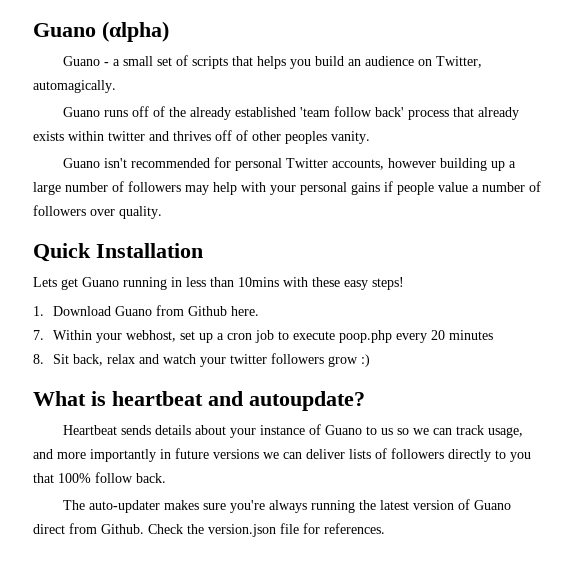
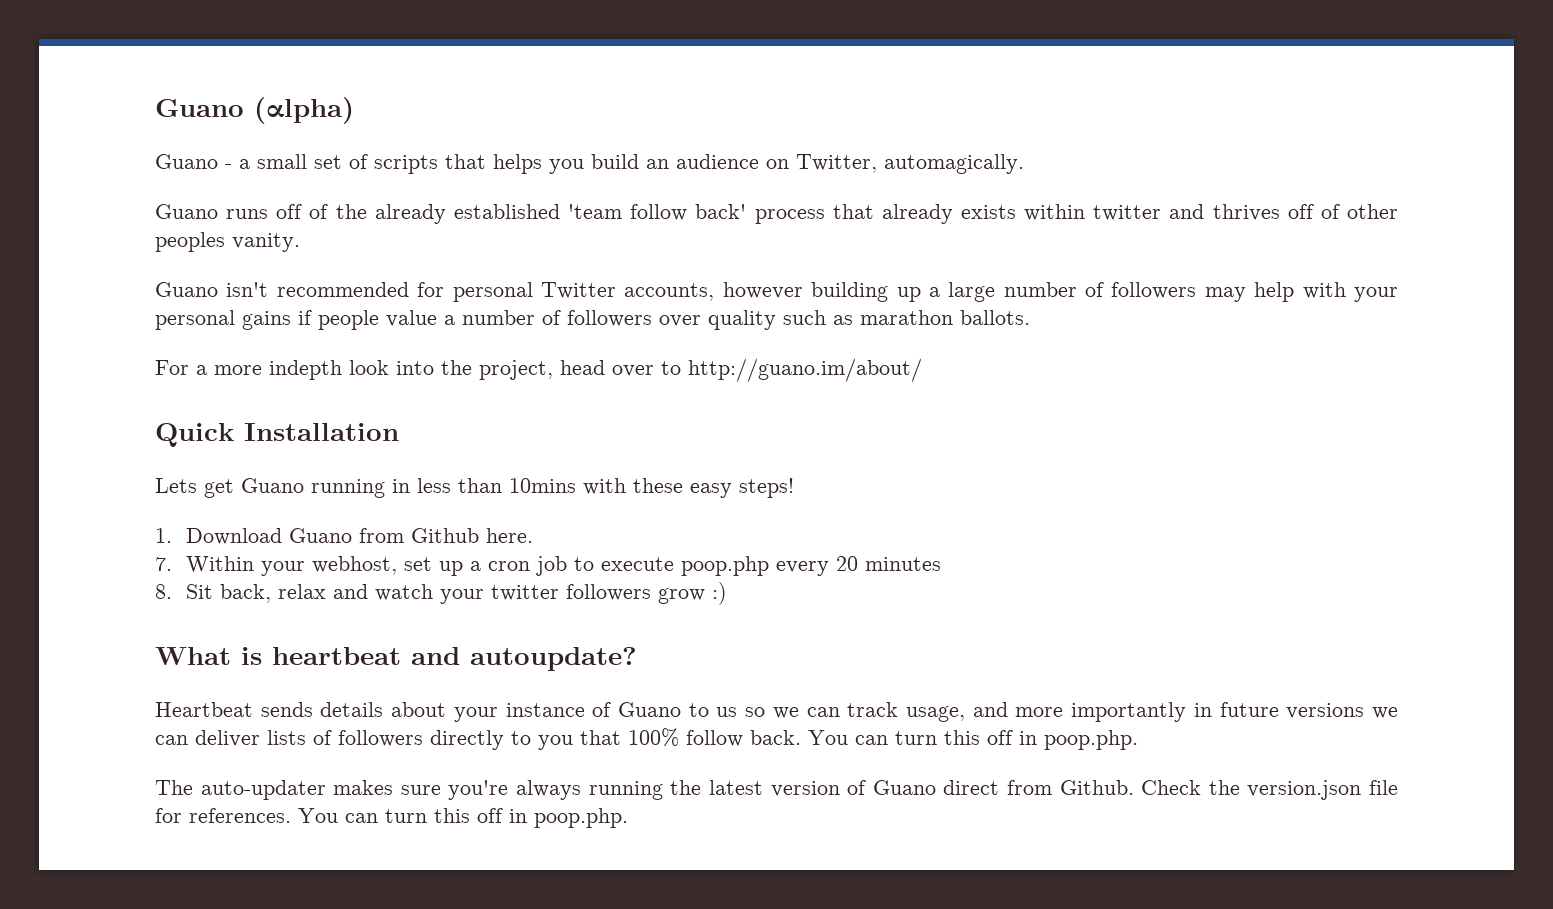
- Guano isn't recommended for personal Twitter accounts, however building up a large number of followers may help with your personal gains if people value a number of followers over quality.
+ Guano isn't recommended for personal Twitter accounts, however building up a large number of followers may help with your personal gains if people value a number of followers over quality such as marathon ballots.
+ For a more indepth look into the project, head over to http://guano.im/about/
- Heartbeat sends details about your instance of Guano to us so we can track usage, and more importantly in future versions we can deliver lists of followers directly to you that 100% follow back.
+ Heartbeat sends details about your instance of Guano to us so we can track usage, and more importantly in future versions we can deliver lists of followers directly to you that 100% follow back. You can turn this off in poop.php.
- Check the version.json file for references.
+ Check the version.json file for references. You can turn this off in poop.php.

